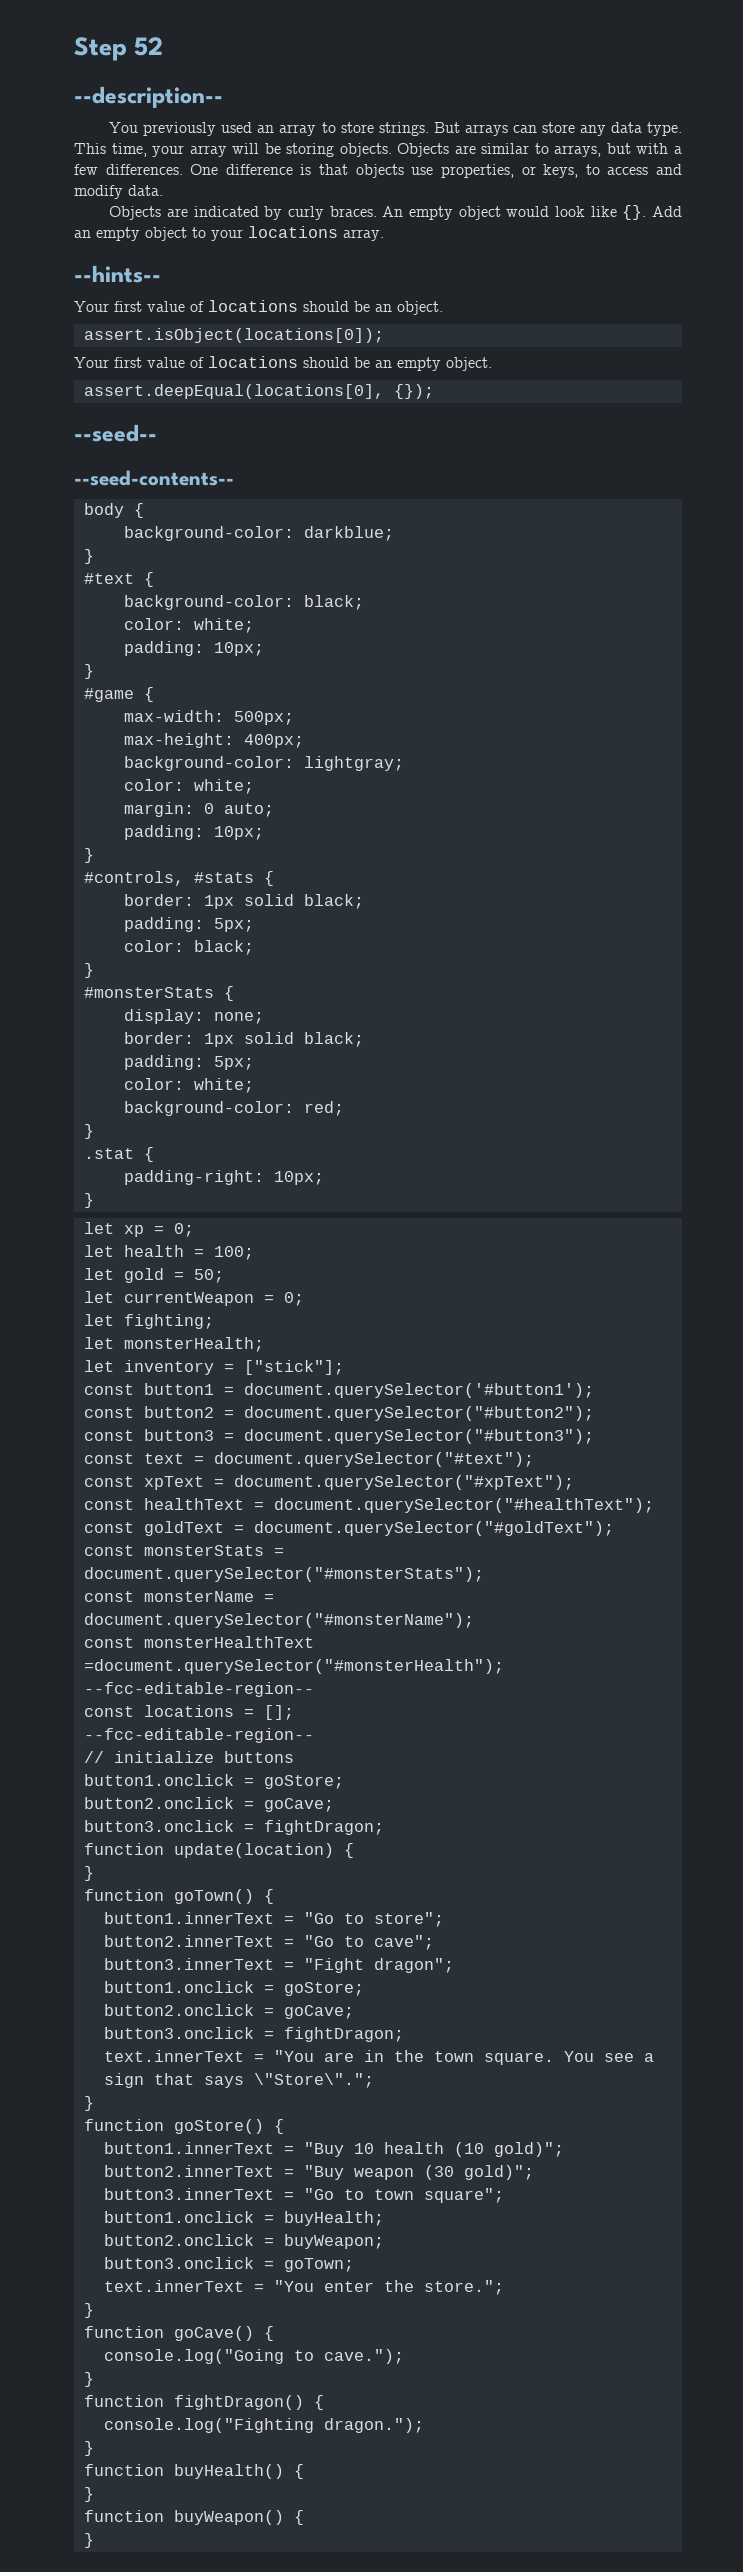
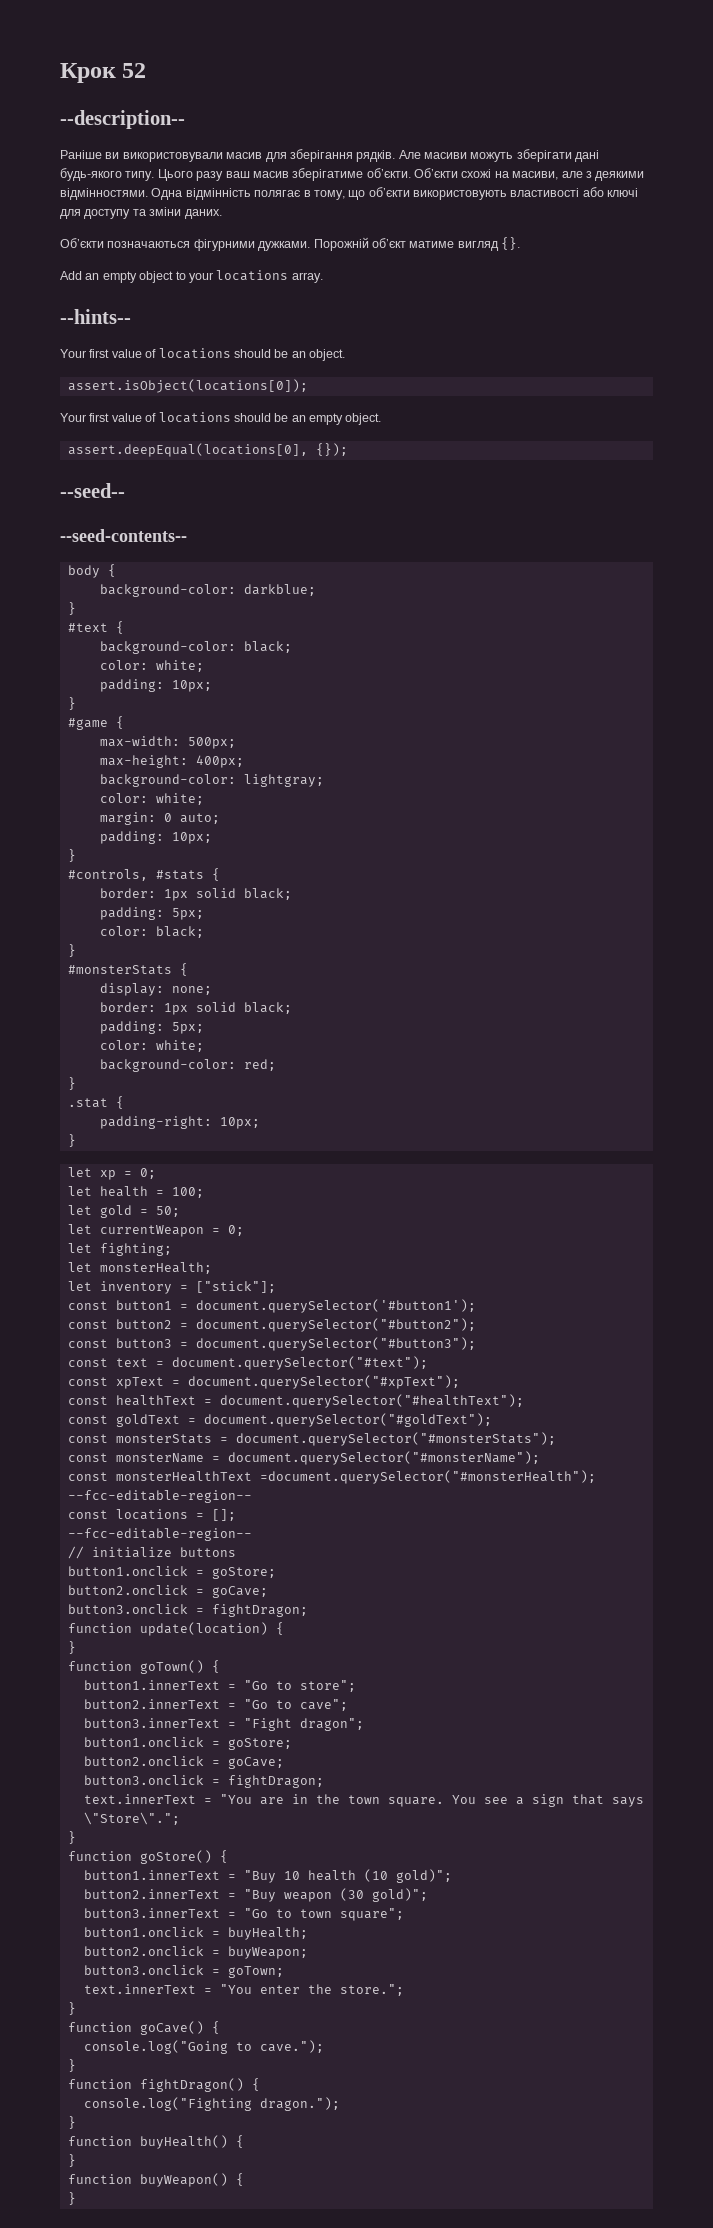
- Step 52
+ Крок 52
- You previously used an array to store strings. But arrays can store any data type. This time, your array will be storing objects. Objects are similar to arrays, but with a few differences. One difference is that objects use properties, or keys, to access and modify data.
- Objects are indicated by curly braces. An empty object would look like {}. Add an empty object to your locations array.
+ Раніше ви використовували масив для зберігання рядків. Але масиви можуть зберігати дані будь-якого типу. Цього разу ваш масив зберігатиме об’єкти. Об’єкти схожі на масиви, але з деякими відмінностями. Одна відмінність полягає в тому, що об’єкти використовують властивості або ключі для доступу та зміни даних.
+ Об’єкти позначаються фігурними дужками. Порожній об’єкт матиме вигляд {}.
+ Add an empty object to your locations array.

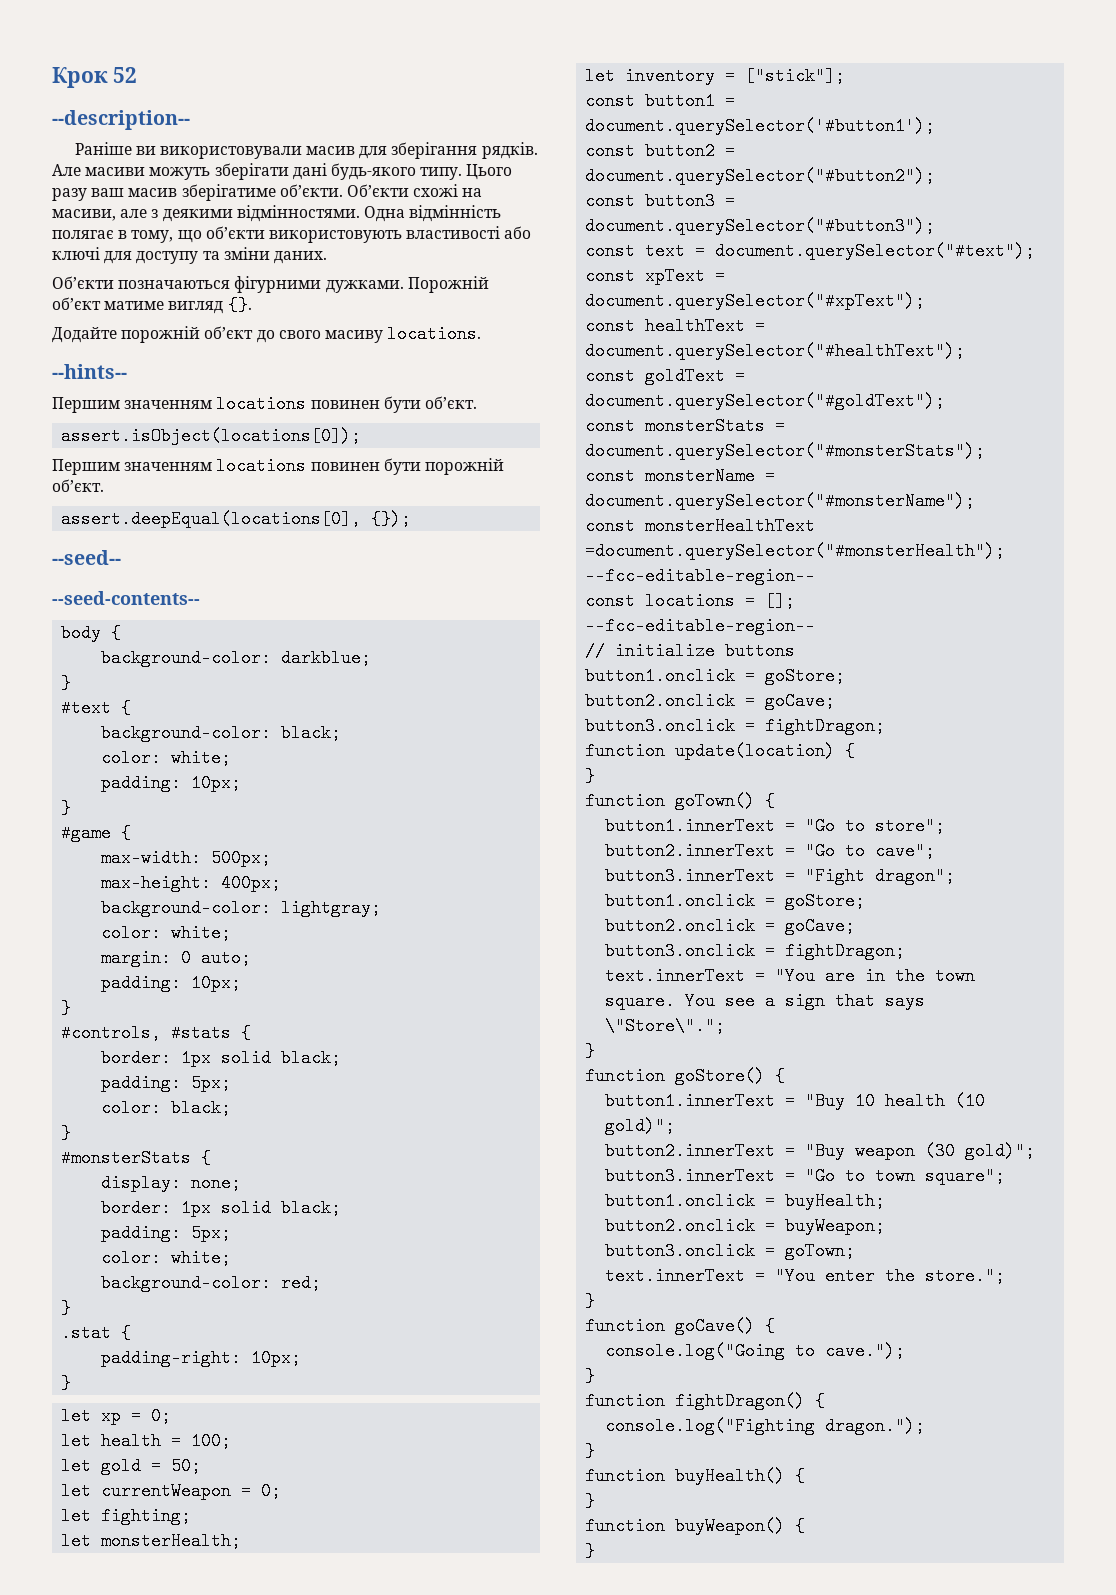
- Add an empty object to your locations array.
+ Додайте порожній об’єкт до свого масиву locations.
  --hints--
- Your first value of locations should be an object.
+ Першим значенням locations повинен бути об’єкт.
  assert.isObject(locations[0]);
- Your first value of locations should be an empty object.
+ Першим значенням locations повинен бути порожній об’єкт.

